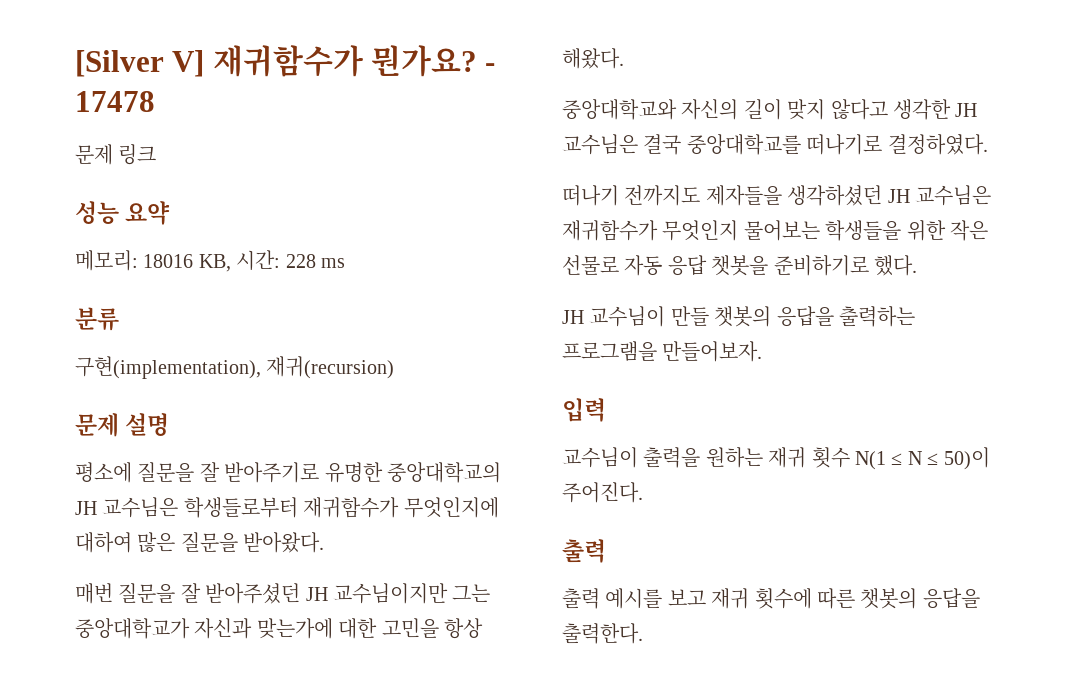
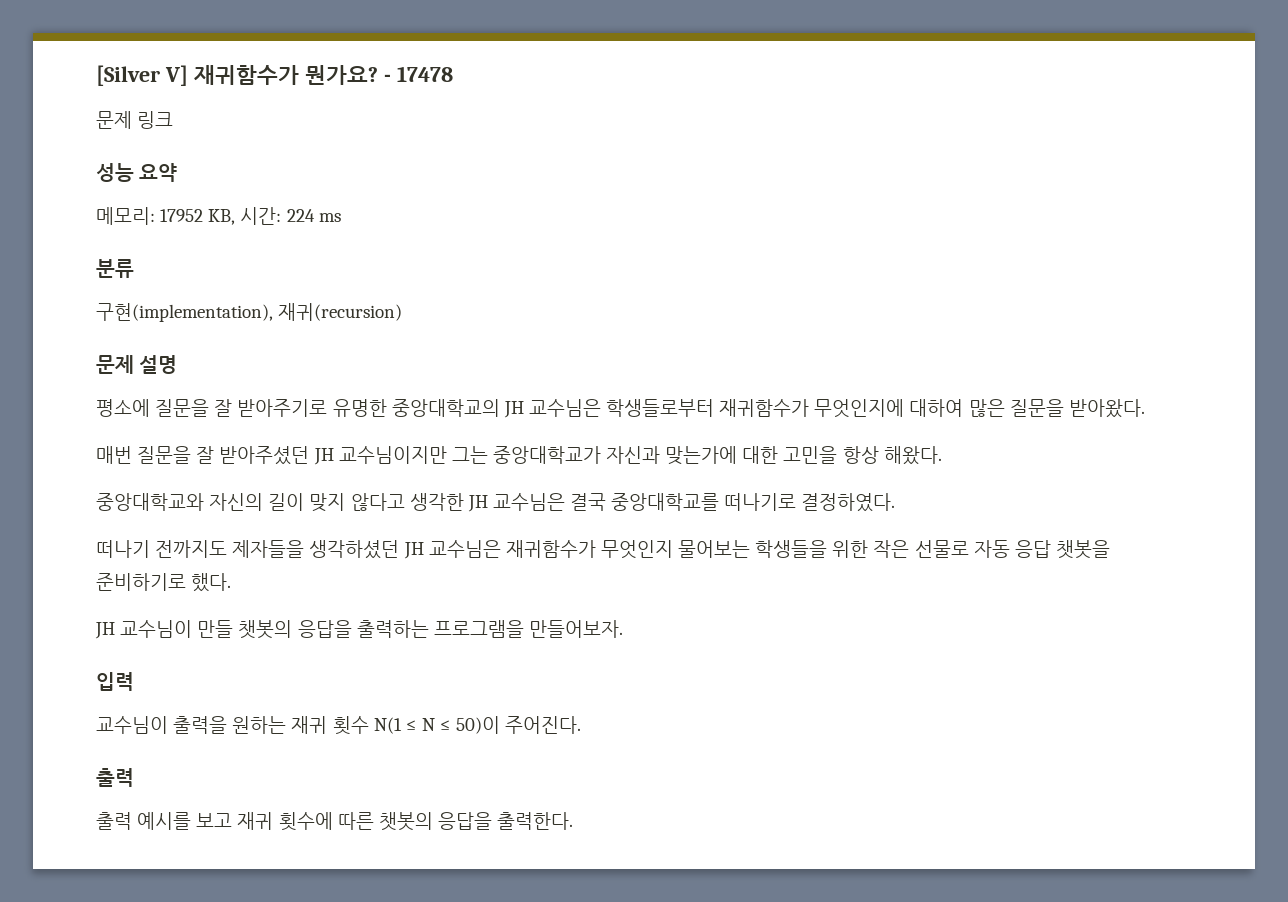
- 메모리: 18016 KB, 시간: 228 ms
+ 메모리: 17952 KB, 시간: 224 ms

